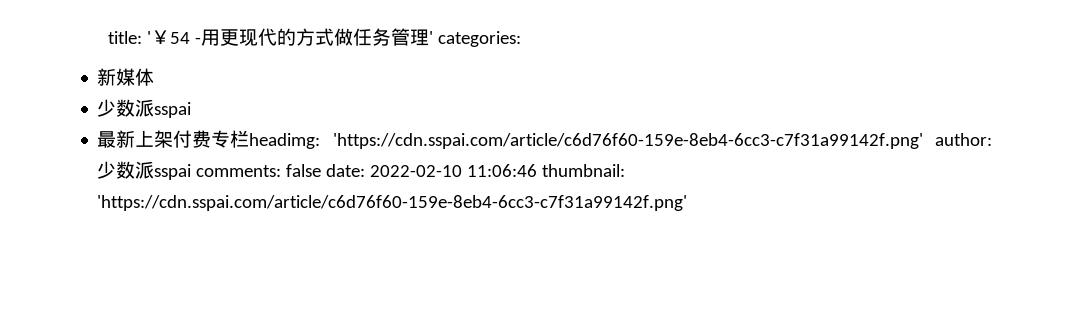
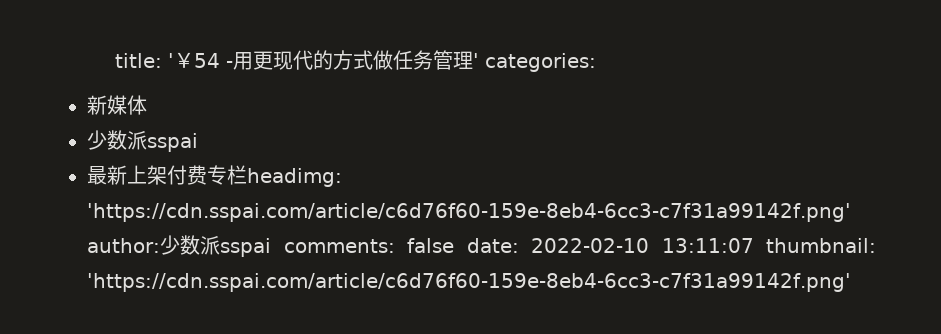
- 最新上架付费专栏headimg: 'https://cdn.sspai.com/article/c6d76f60-159e-8eb4-6cc3-c7f31a99142f.png' author:少数派sspai comments: false date: 2022-02-10 11:06:46 thumbnail: 'https://cdn.sspai.com/article/c6d76f60-159e-8eb4-6cc3-c7f31a99142f.png'
+ 最新上架付费专栏headimg: 'https://cdn.sspai.com/article/c6d76f60-159e-8eb4-6cc3-c7f31a99142f.png' author:少数派sspai comments: false date: 2022-02-10 13:11:07 thumbnail: 'https://cdn.sspai.com/article/c6d76f60-159e-8eb4-6cc3-c7f31a99142f.png'

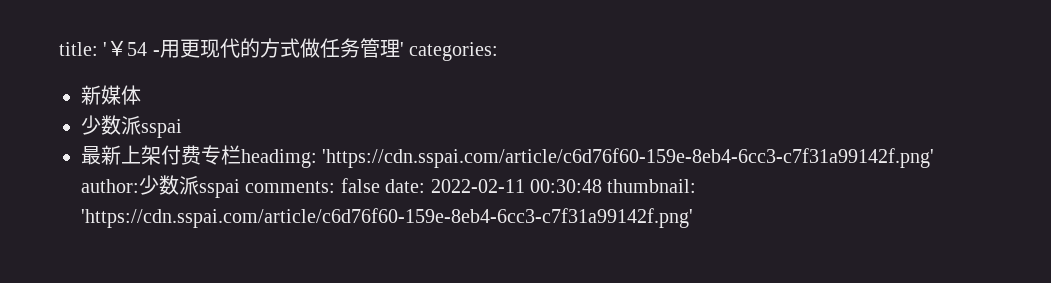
- 最新上架付费专栏headimg: 'https://cdn.sspai.com/article/c6d76f60-159e-8eb4-6cc3-c7f31a99142f.png' author:少数派sspai comments: false date: 2022-02-10 13:11:07 thumbnail: 'https://cdn.sspai.com/article/c6d76f60-159e-8eb4-6cc3-c7f31a99142f.png'
+ 最新上架付费专栏headimg: 'https://cdn.sspai.com/article/c6d76f60-159e-8eb4-6cc3-c7f31a99142f.png' author:少数派sspai comments: false date: 2022-02-11 00:30:48 thumbnail: 'https://cdn.sspai.com/article/c6d76f60-159e-8eb4-6cc3-c7f31a99142f.png'

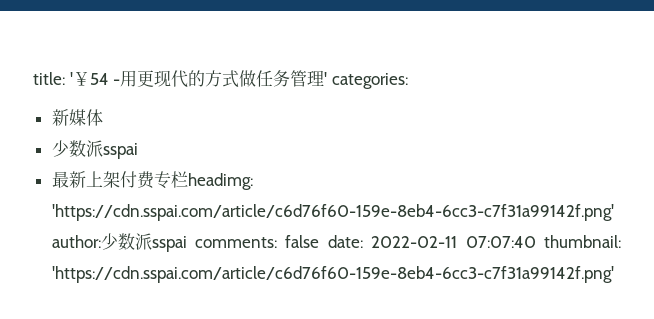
- 最新上架付费专栏headimg: 'https://cdn.sspai.com/article/c6d76f60-159e-8eb4-6cc3-c7f31a99142f.png' author:少数派sspai comments: false date: 2022-02-11 00:30:48 thumbnail: 'https://cdn.sspai.com/article/c6d76f60-159e-8eb4-6cc3-c7f31a99142f.png'
+ 最新上架付费专栏headimg: 'https://cdn.sspai.com/article/c6d76f60-159e-8eb4-6cc3-c7f31a99142f.png' author:少数派sspai comments: false date: 2022-02-11 07:07:40 thumbnail: 'https://cdn.sspai.com/article/c6d76f60-159e-8eb4-6cc3-c7f31a99142f.png'

